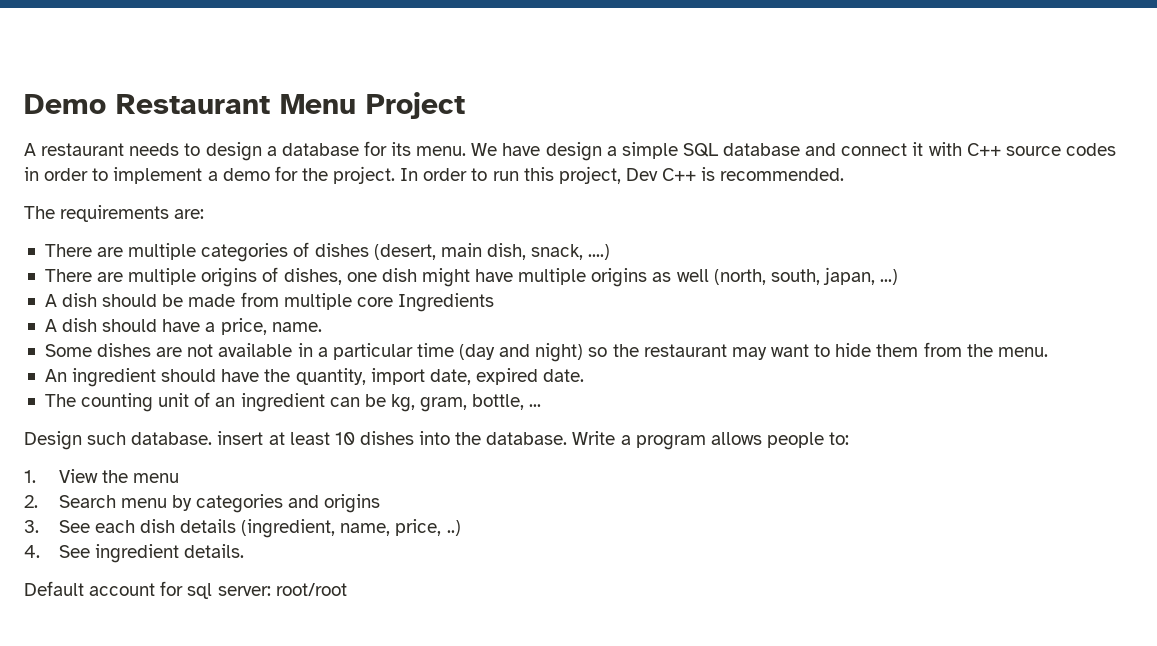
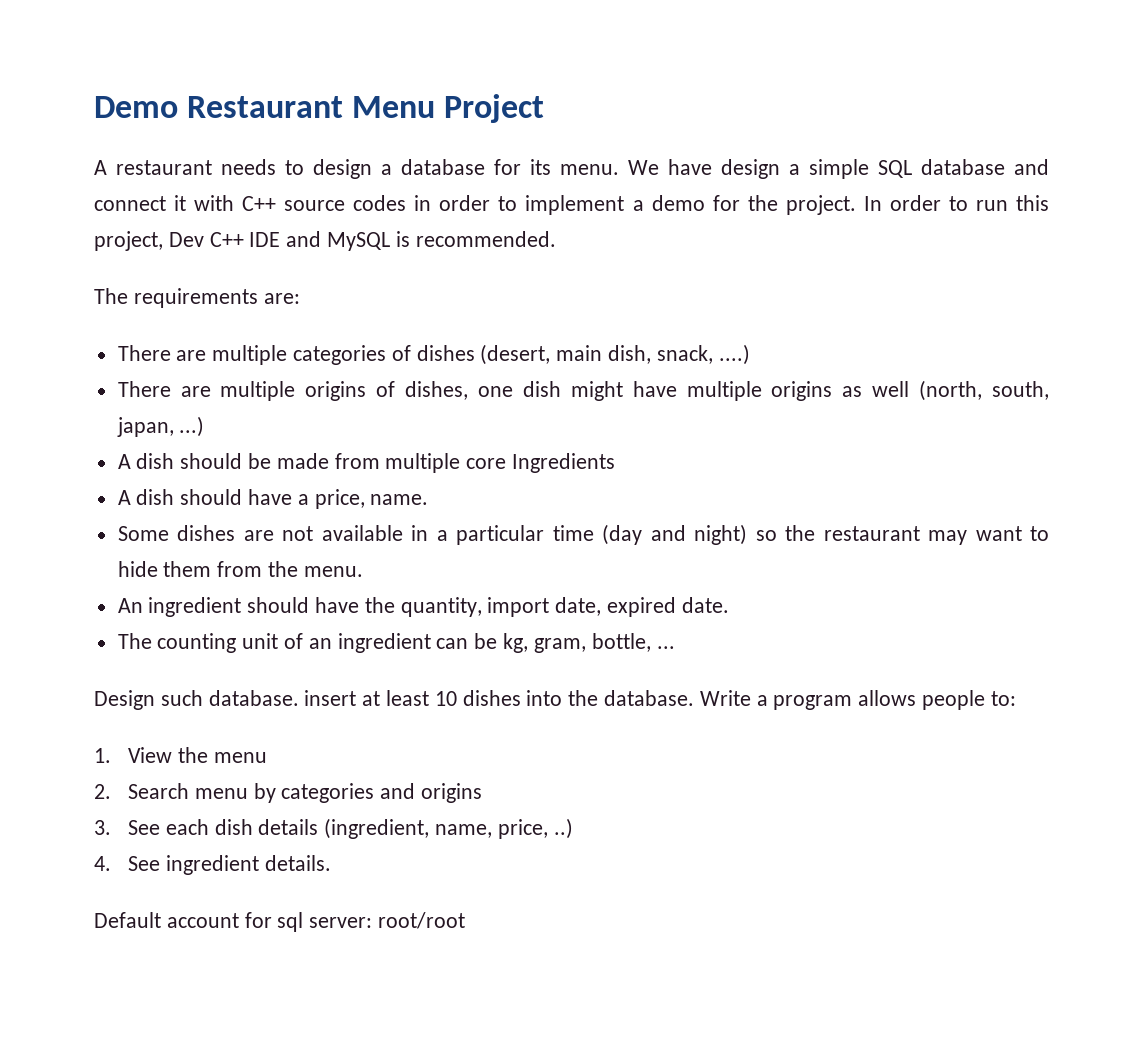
- In order to run this project, Dev C++ is recommended.
+ In order to run this project, Dev C++ IDE and MySQL is recommended.

